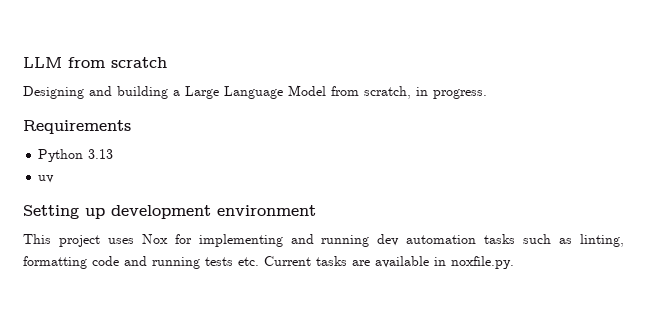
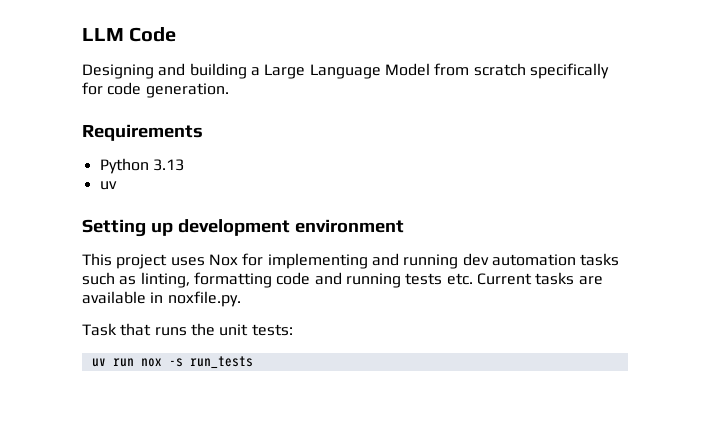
- LLM from scratch
+ LLM Code
- Designing and building a Large Language Model from scratch, in progress.
+ Designing and building a Large Language Model from scratch specifically for code generation.
+ Task that runs the unit tests:
+ uv run nox -s run_tests

